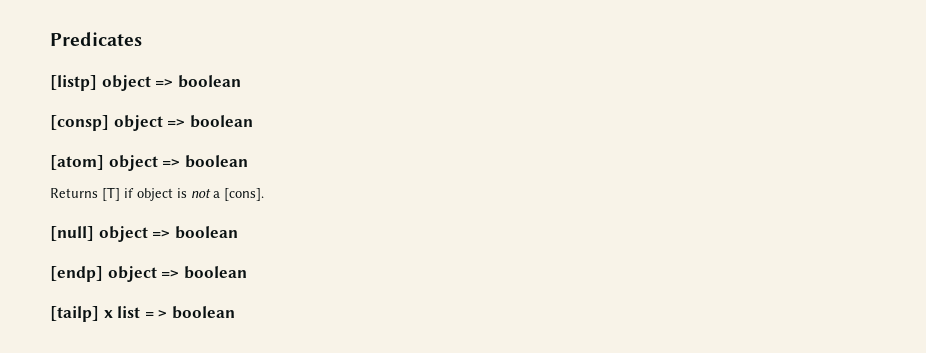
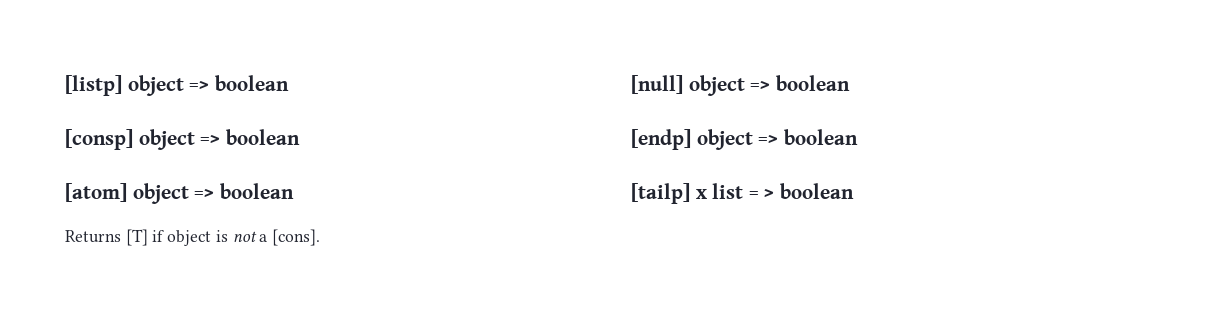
- Predicates

